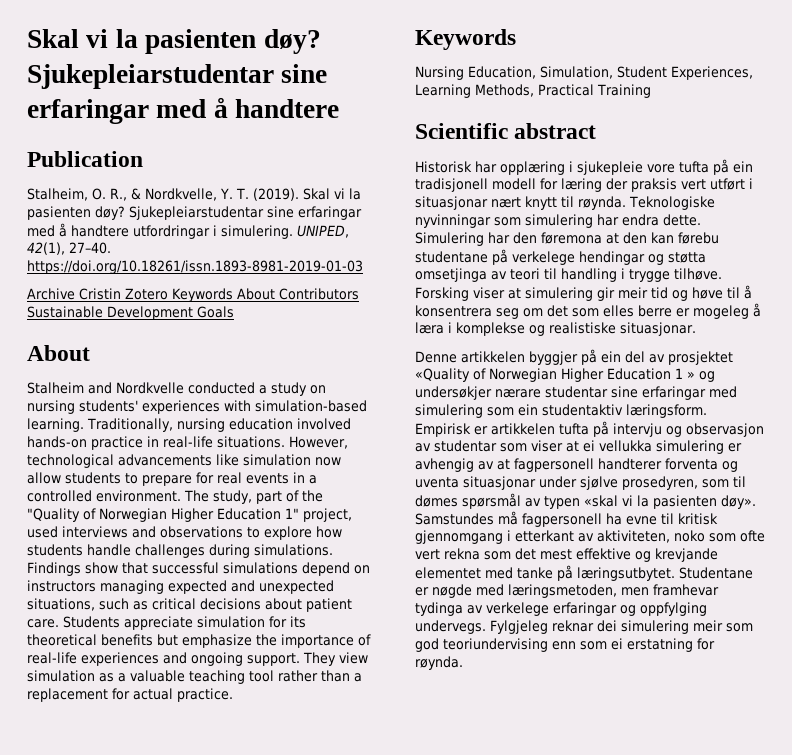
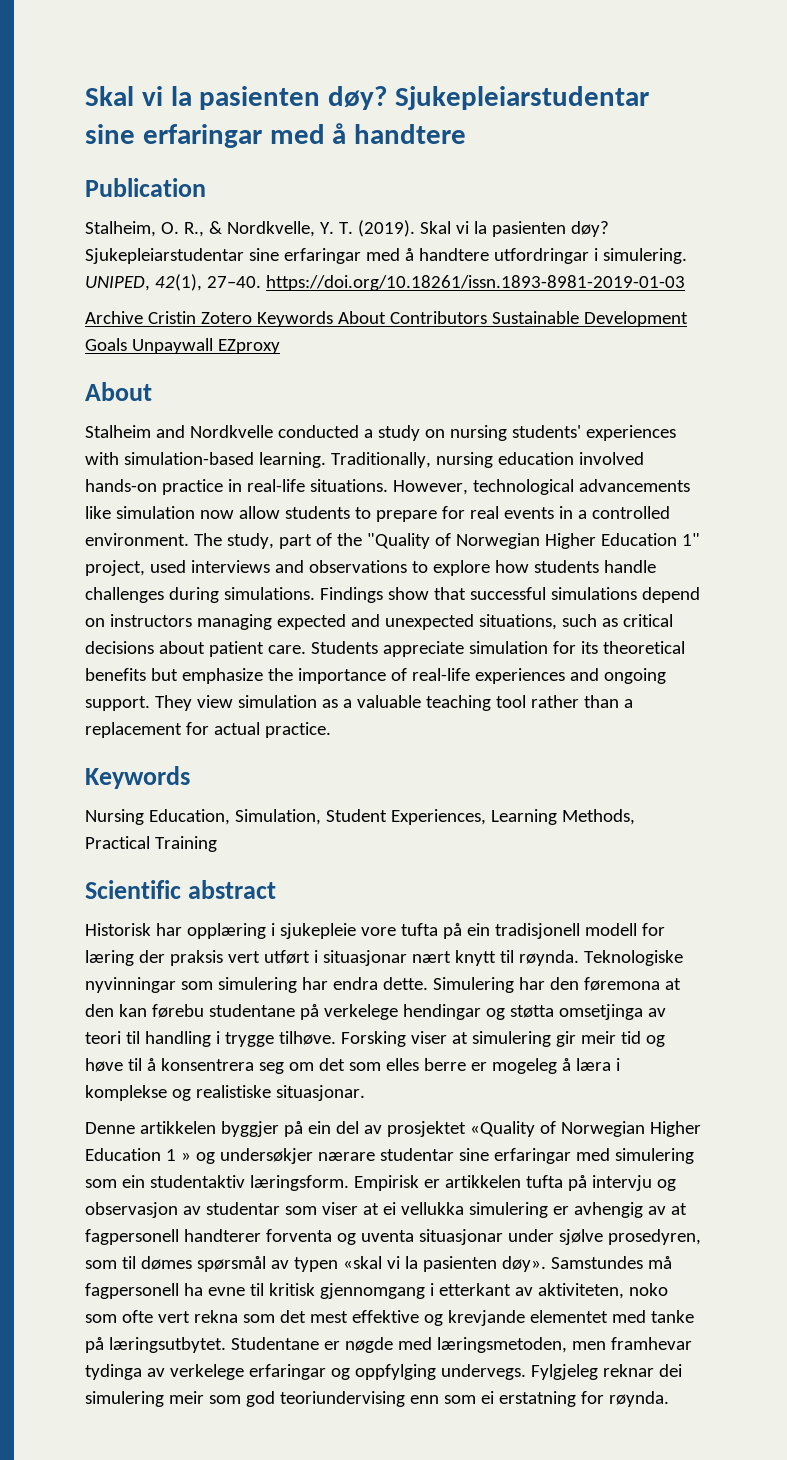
- Archive Cristin Zotero Keywords About Contributors Sustainable Development Goals
+ Archive Cristin Zotero Keywords About Contributors Sustainable Development Goals Unpaywall EZproxy

